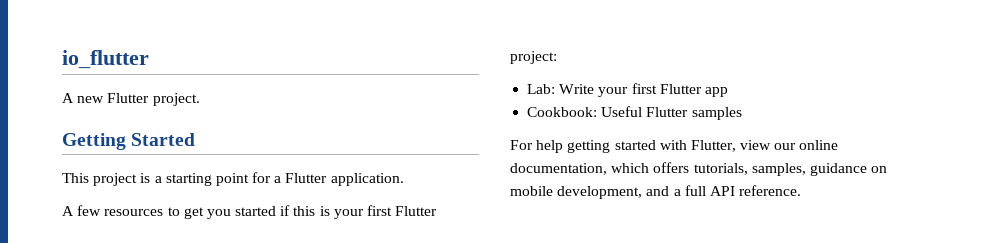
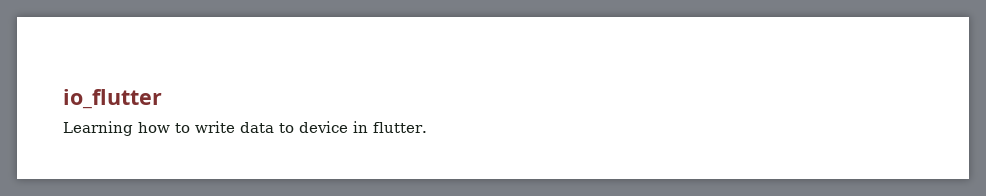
- A new Flutter project.
- Getting Started
- This project is a starting point for a Flutter application.
- A few resources to get you started if this is your first Flutter project:
- Lab: Write your first Flutter app
- Cookbook: Useful Flutter samples
- For help getting started with Flutter, view our online documentation, which offers tutorials, samples, guidance on mobile development, and a full API reference.
+ Learning how to write data to device in flutter.

